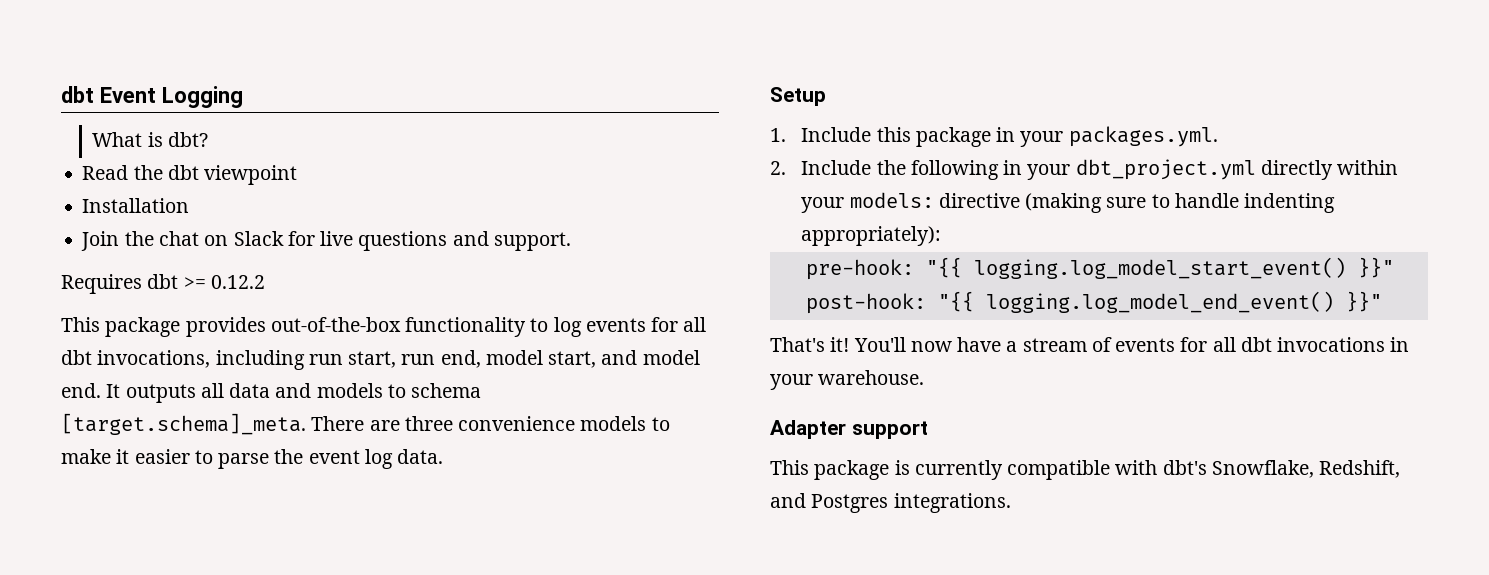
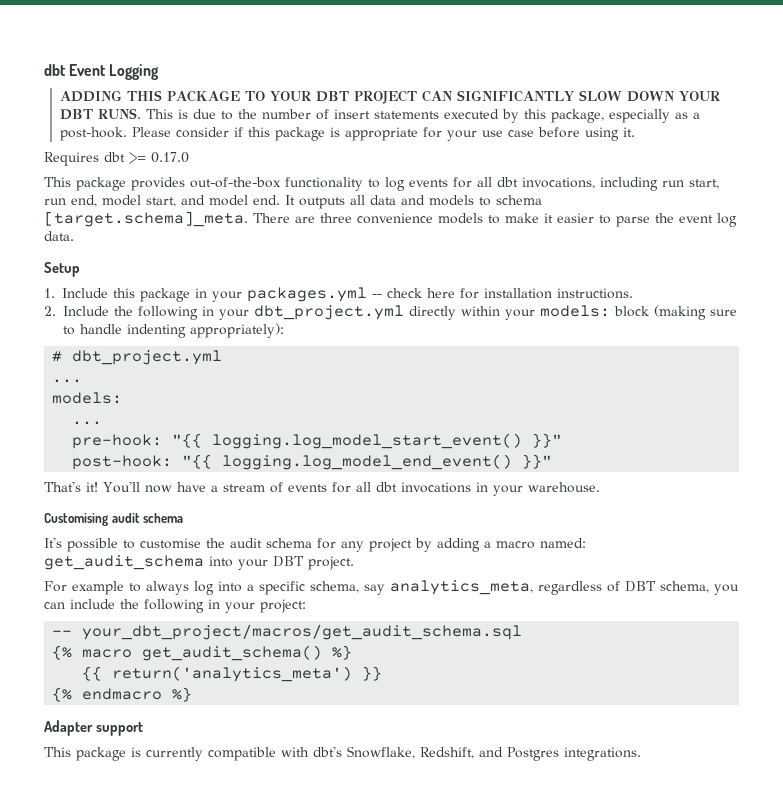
- What is dbt?
- Read the dbt viewpoint
- Installation
- Join the chat on Slack for live questions and support.
+ ADDING THIS PACKAGE TO YOUR DBT PROJECT CAN SIGNIFICANTLY SLOW DOWN YOUR DBT RUNS. This is due to the number of insert statements executed by this package, especially as a post-hook. Please consider if this package is appropriate for your use case before using it.
- Requires dbt >= 0.12.2
+ Requires dbt >= 0.17.0
- 1. Include this package in your packages.yml.
+ 1. Include this package in your packages.yml -- check here for installation instructions.
- 2. Include the following in your dbt_project.yml directly within your models: directive (making sure to handle indenting appropriately):
+ 2. Include the following in your dbt_project.yml directly within your models: block (making sure to handle indenting appropriately):
+ # dbt_project.yml
+ ...
+ models:
+ ...
+ Customising audit schema
+ It's possible to customise the audit schema for any project by adding a macro named: get_audit_schema into your DBT project.
+ For example to always log into a specific schema, say analytics_meta, regardless of DBT schema, you can include the following in your project:
+ -- your_dbt_project/macros/get_audit_schema.sql
+ {% macro get_audit_schema() %}
+ {{ return('analytics_meta') }}
+ {% endmacro %}

